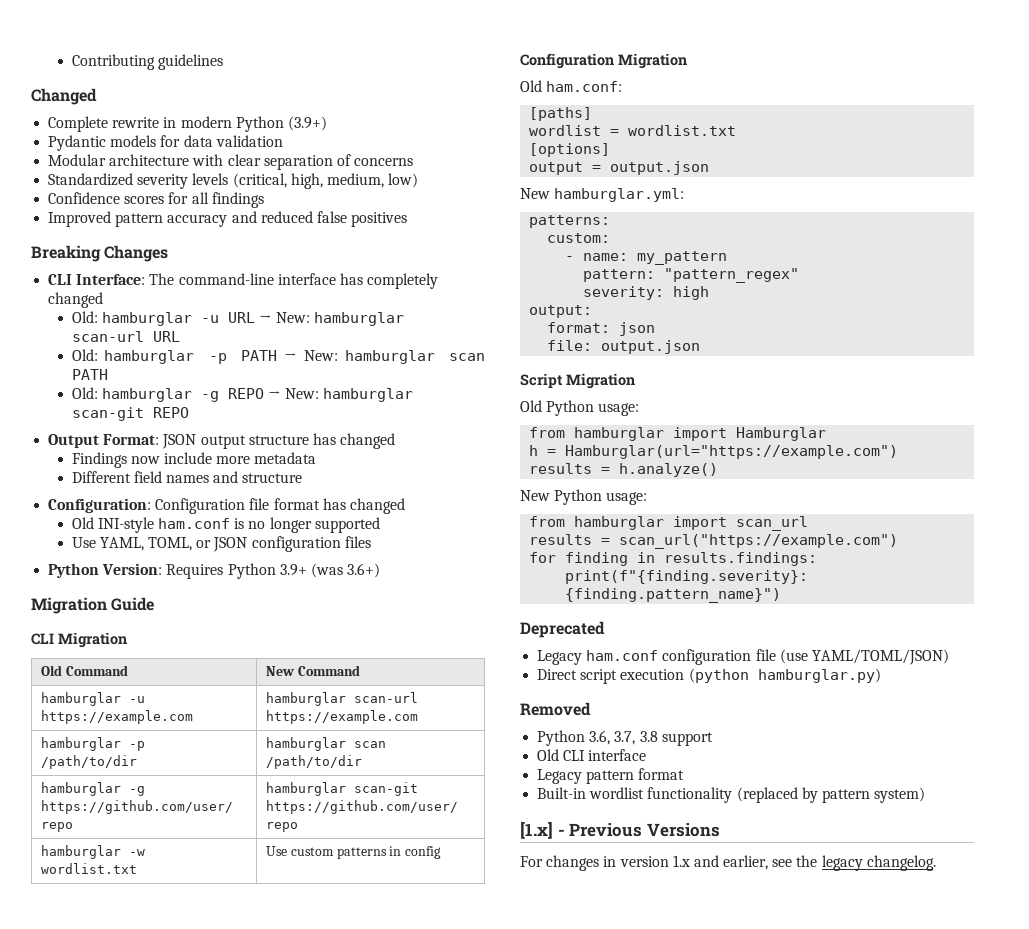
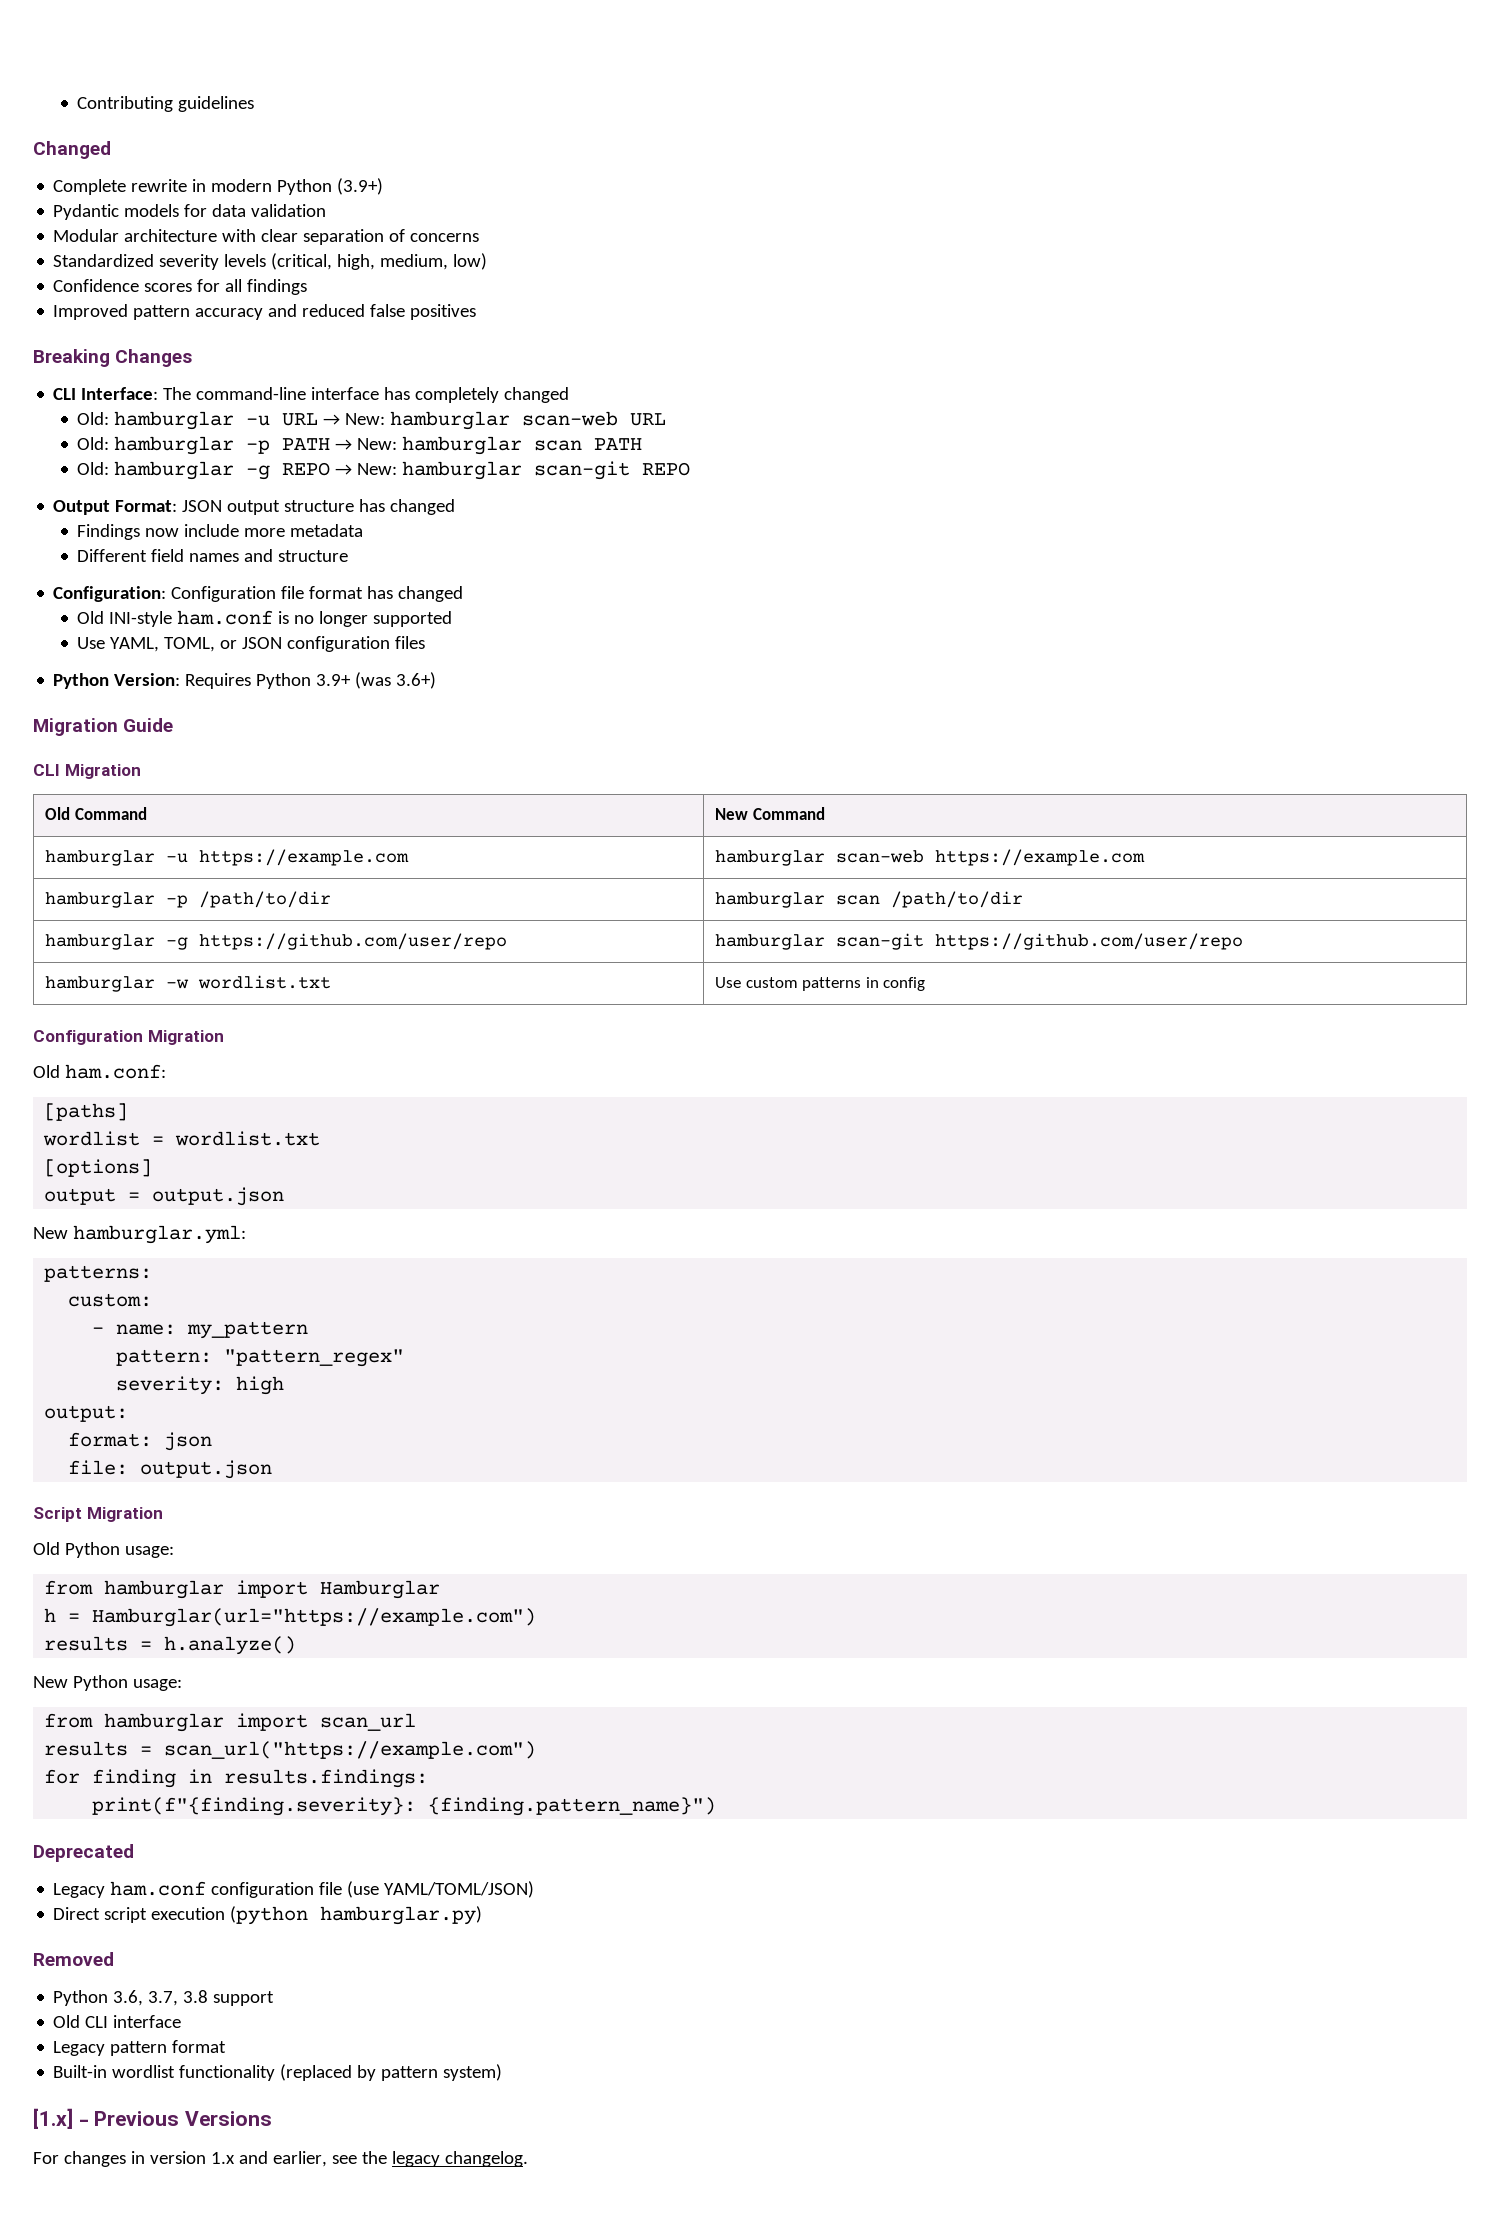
- Old: hamburglar -u URL → New: hamburglar scan-url URL
+ Old: hamburglar -u URL → New: hamburglar scan-web URL
- hamburglar -u https://example.com | hamburglar scan-url https://example.com
+ hamburglar -u https://example.com | hamburglar scan-web https://example.com

